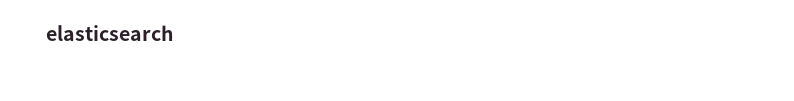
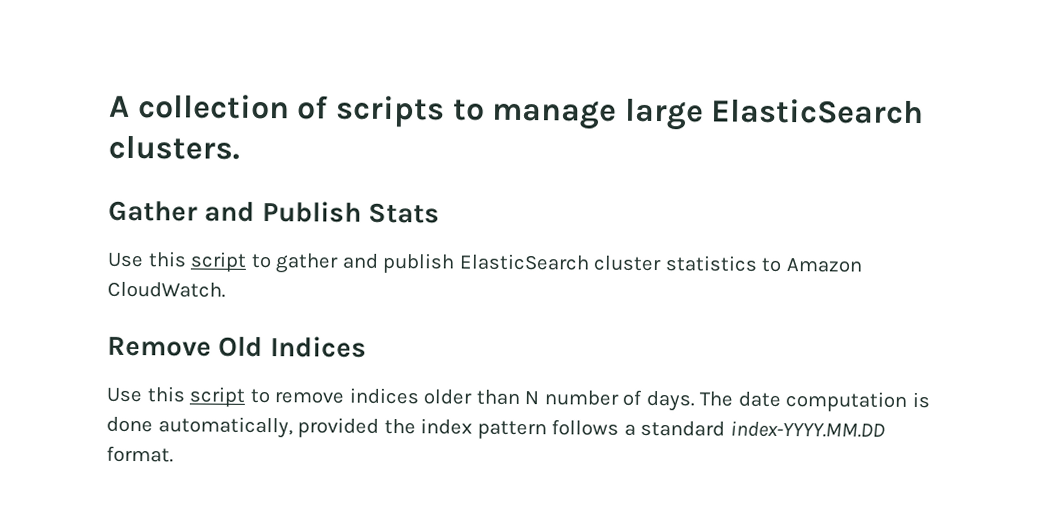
- elasticsearch
+ A collection of scripts to manage large ElasticSearch clusters.
+ Gather and Publish Stats
+ Use this script to gather and publish ElasticSearch cluster statistics to Amazon CloudWatch.
+ Remove Old Indices
+ Use this script to remove indices older than N number of days. The date computation is done automatically, provided the index pattern follows a standard index-YYYY.MM.DD format.

